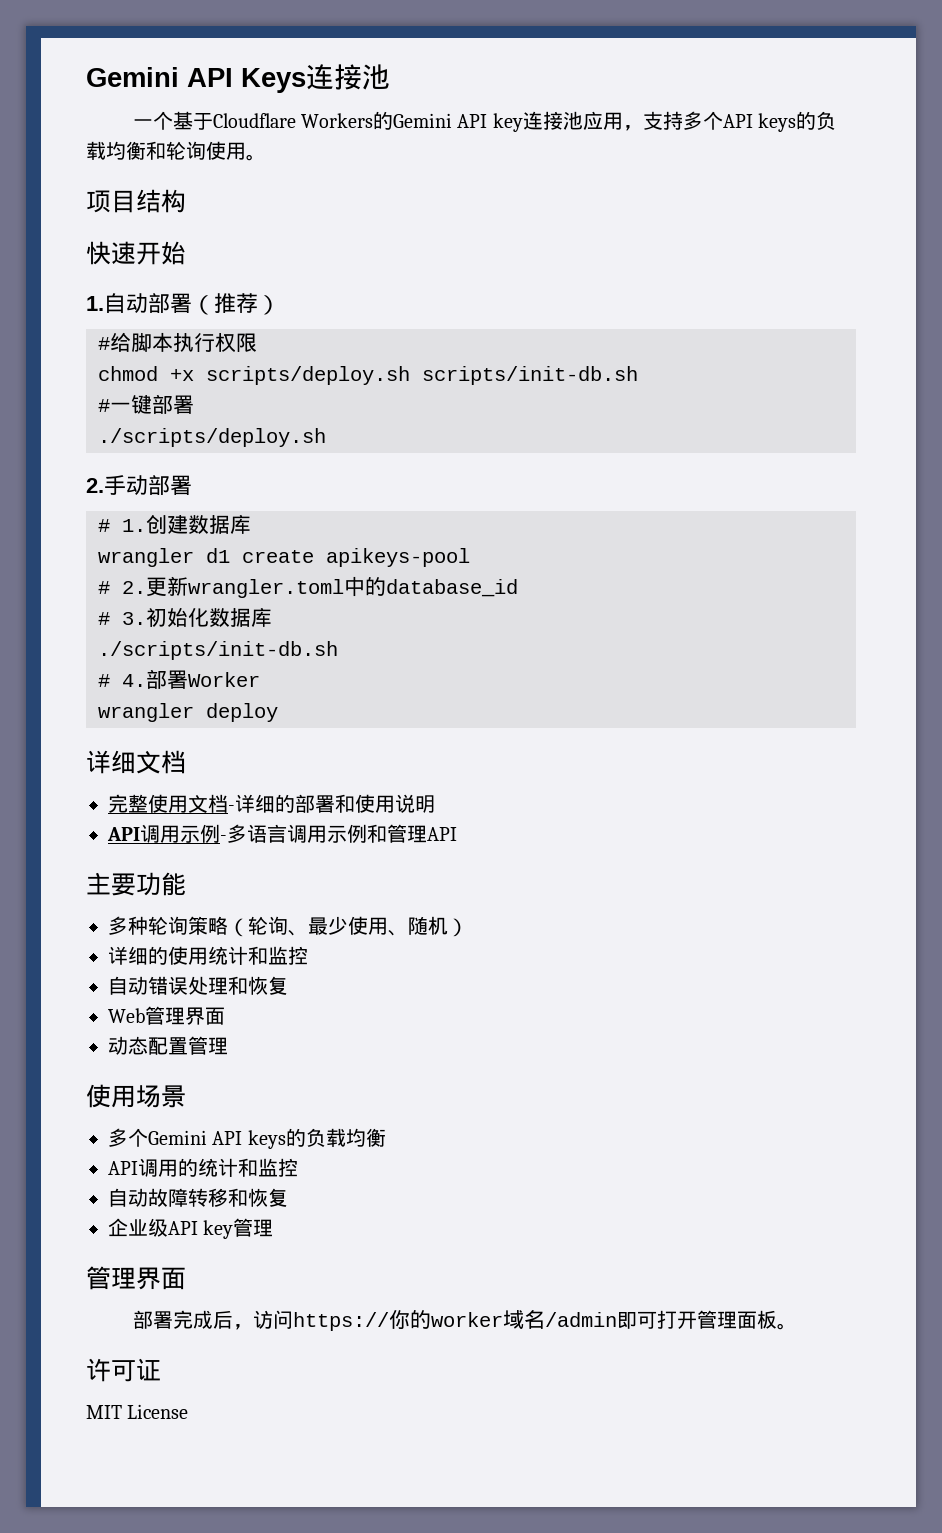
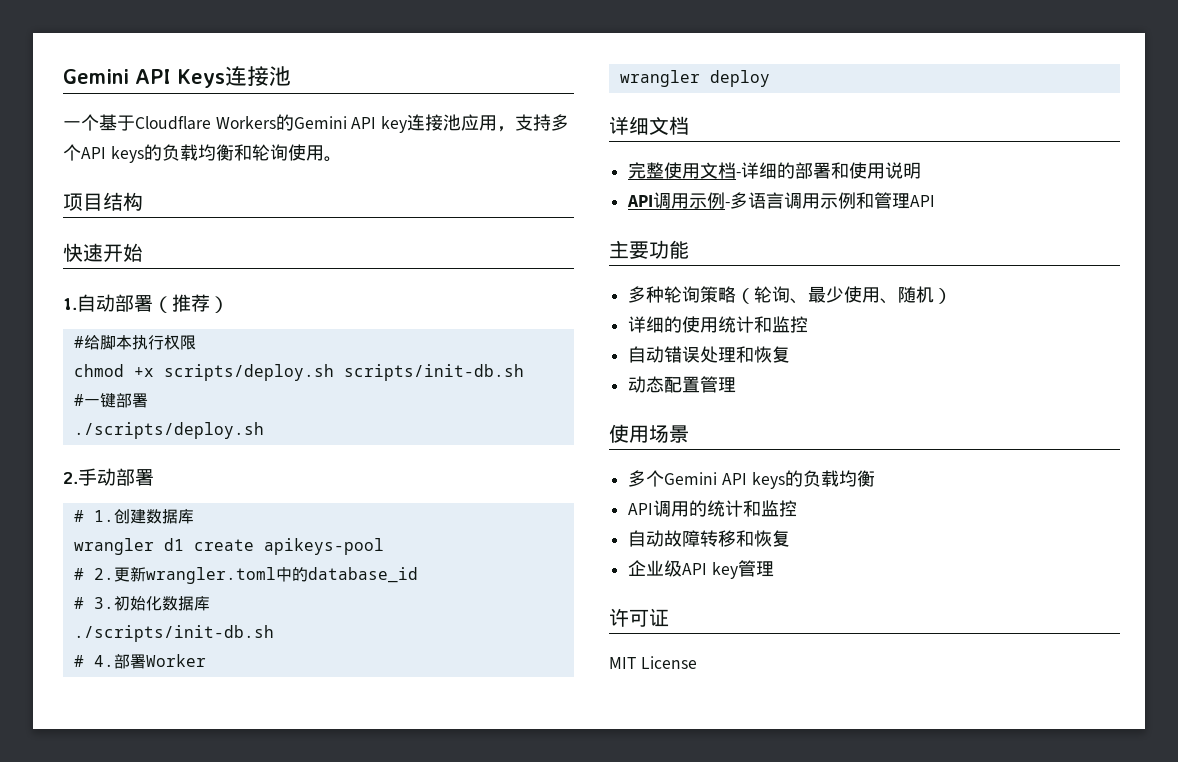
- Web管理界面
  企业级API key管理
- 管理界面
- 部署完成后，访问https://你的worker域名/admin即可打开管理面板。

